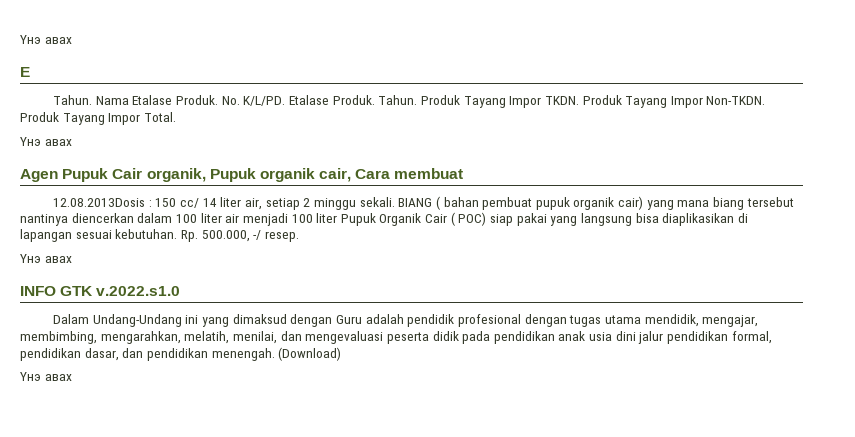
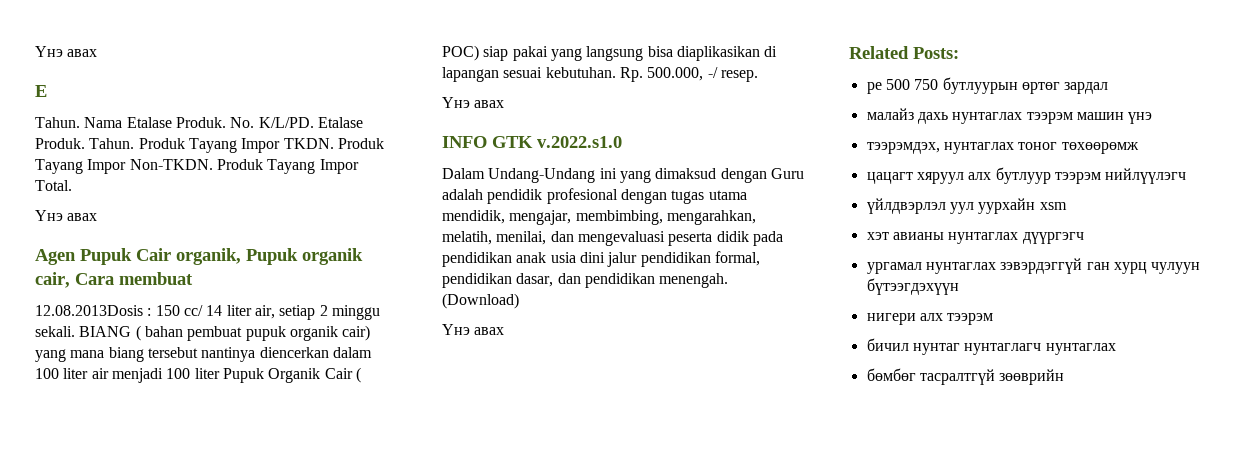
+ Related Posts:
+ pe 500 750 бутлуурын өртөг зардал
+ малайз дахь нунтаглах тээрэм машин үнэ
+ тээрэмдэх, нунтаглах тоног төхөөрөмж
+ цацагт хяруул алх бутлуур тээрэм нийлүүлэгч
+ үйлдвэрлэл уул уурхайн xsm
+ хэт авианы нунтаглах дүүргэгч
+ ургамал нунтаглах зэвэрдэггүй ган хурц чулуун бүтээгдэхүүн
+ нигери алх тээрэм
+ бичил нунтаг нунтаглагч нунтаглах
+ бөмбөг тасралтгүй зөөврийн

